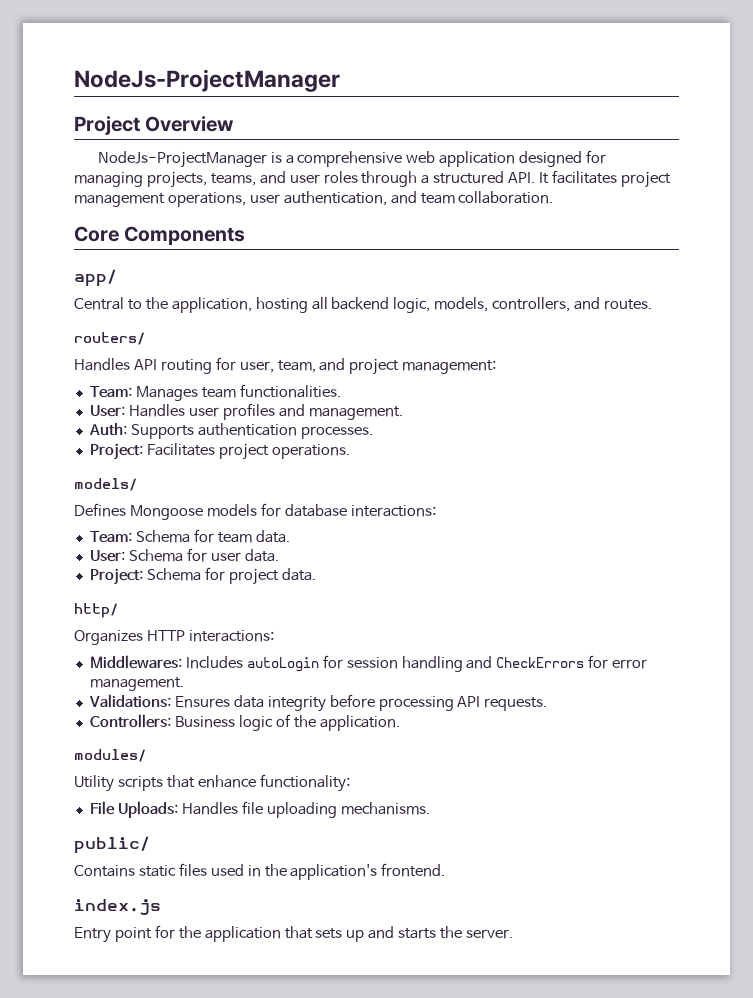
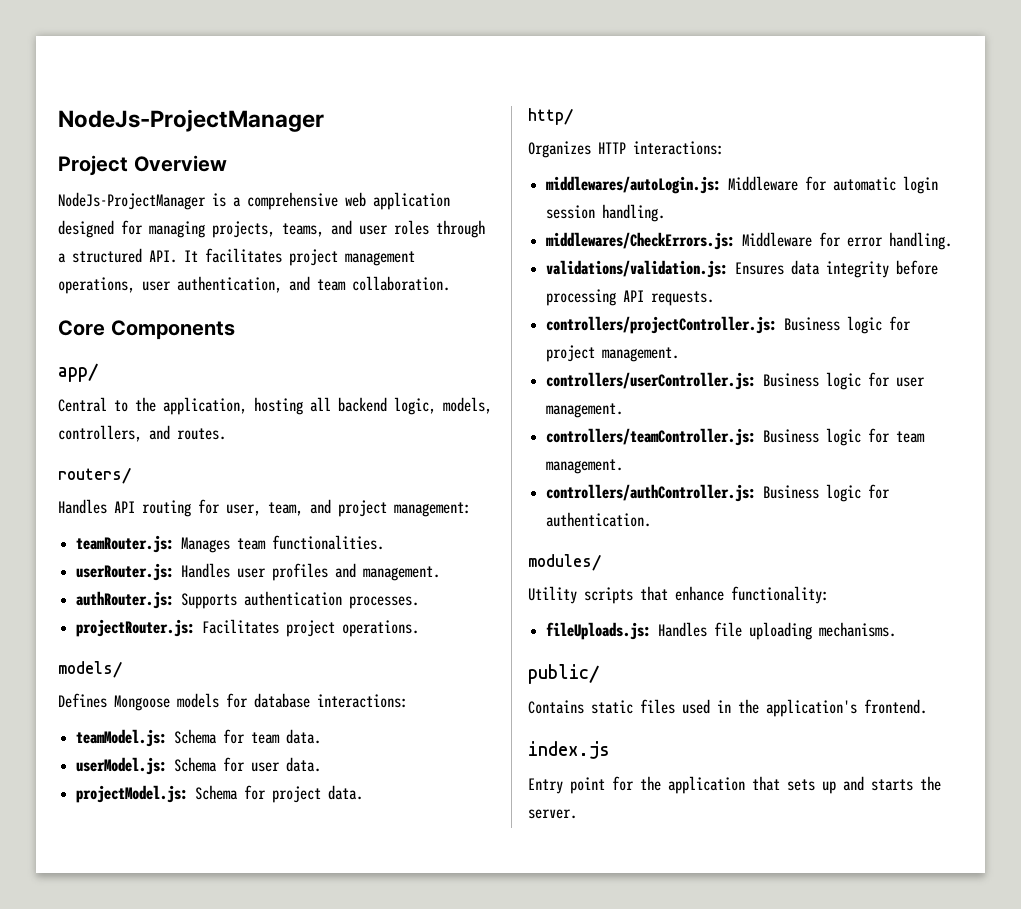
- Team: Manages team functionalities.
+ teamRouter.js: Manages team functionalities.
- User: Handles user profiles and management.
+ userRouter.js: Handles user profiles and management.
- Auth: Supports authentication processes.
+ authRouter.js: Supports authentication processes.
- Project: Facilitates project operations.
+ projectRouter.js: Facilitates project operations.
- Team: Schema for team data.
+ teamModel.js: Schema for team data.
- User: Schema for user data.
+ userModel.js: Schema for user data.
- Project: Schema for project data.
+ projectModel.js: Schema for project data.
- Middlewares: Includes autoLogin for session handling and CheckErrors for error management.
- Validations: Ensures data integrity before processing API requests.
+ middlewares/autoLogin.js: Middleware for automatic login session handling.
+ middlewares/CheckErrors.js: Middleware for error handling.
+ validations/validation.js: Ensures data integrity before processing API requests.
- Controllers: Business logic of the application.
+ controllers/projectController.js: Business logic for project management.
+ controllers/userController.js: Business logic for user management.
+ controllers/teamController.js: Business logic for team management.
+ controllers/authController.js: Business logic for authentication.
- File Uploads: Handles file uploading mechanisms.
+ fileUploads.js: Handles file uploading mechanisms.

